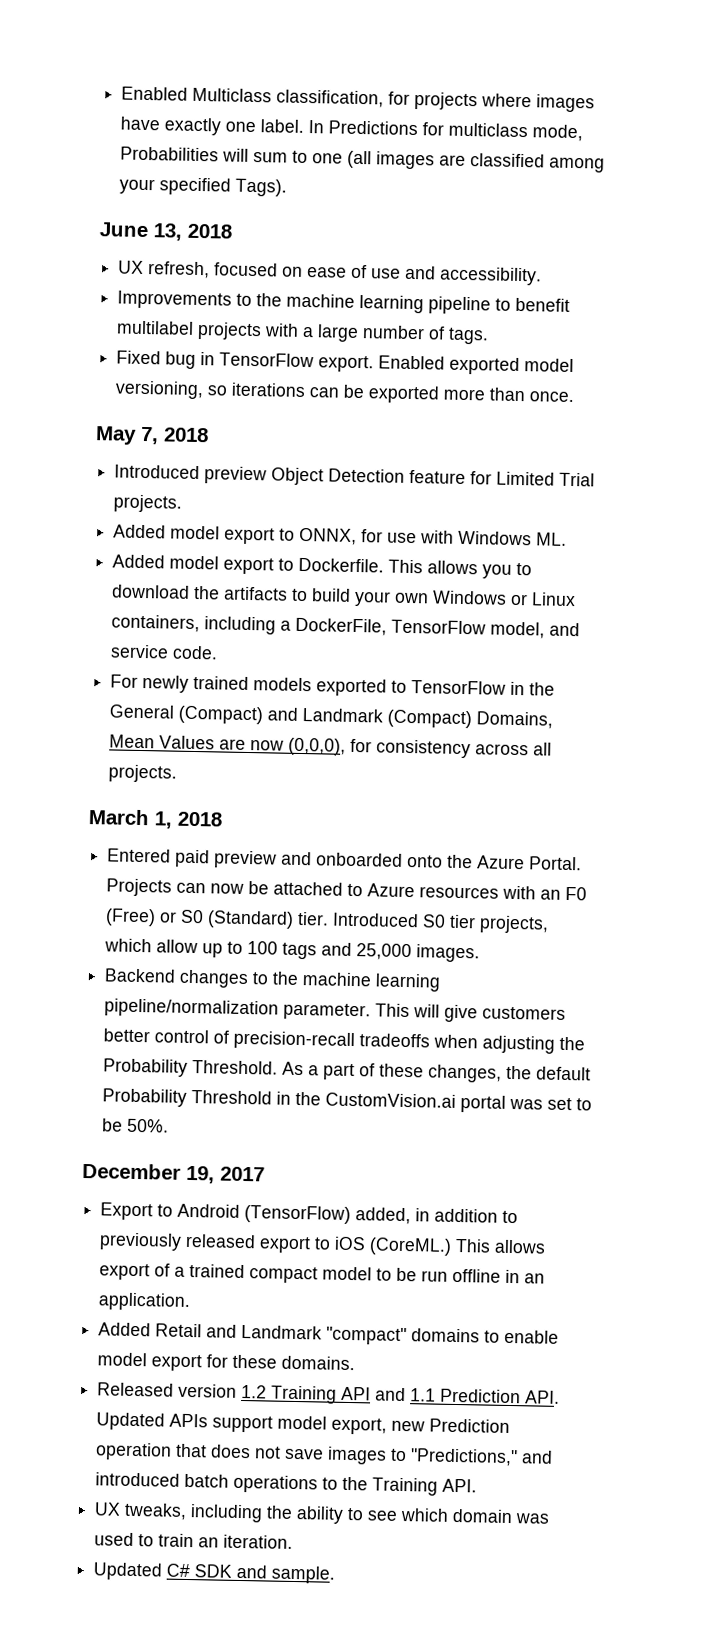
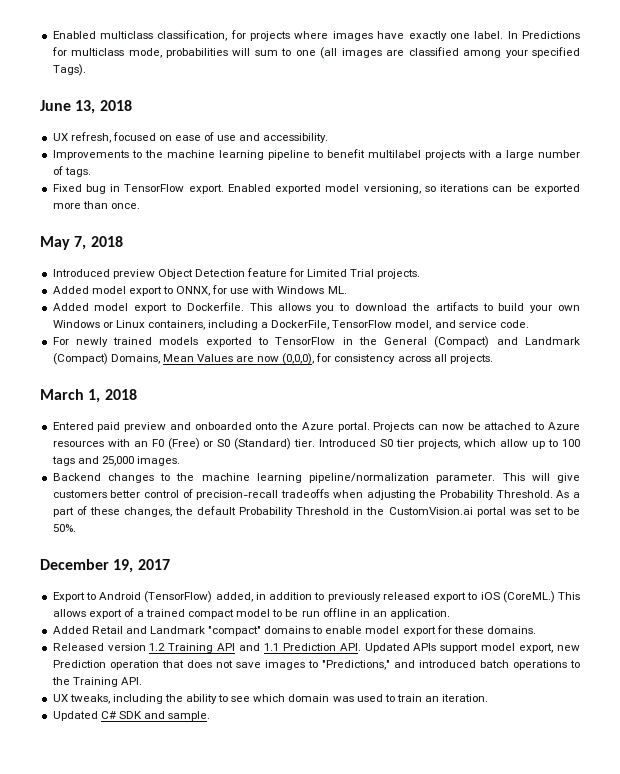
- Enabled Multiclass classification, for projects where images have exactly one label.
+ Enabled multiclass classification, for projects where images have exactly one label.
- In Predictions for multiclass mode, Probabilities will sum to one (all images are classified among your specified Tags).
+ In Predictions for multiclass mode, probabilities will sum to one (all images are classified among your specified Tags).
- Entered paid preview and onboarded onto the Azure Portal.
+ Entered paid preview and onboarded onto the Azure portal.

